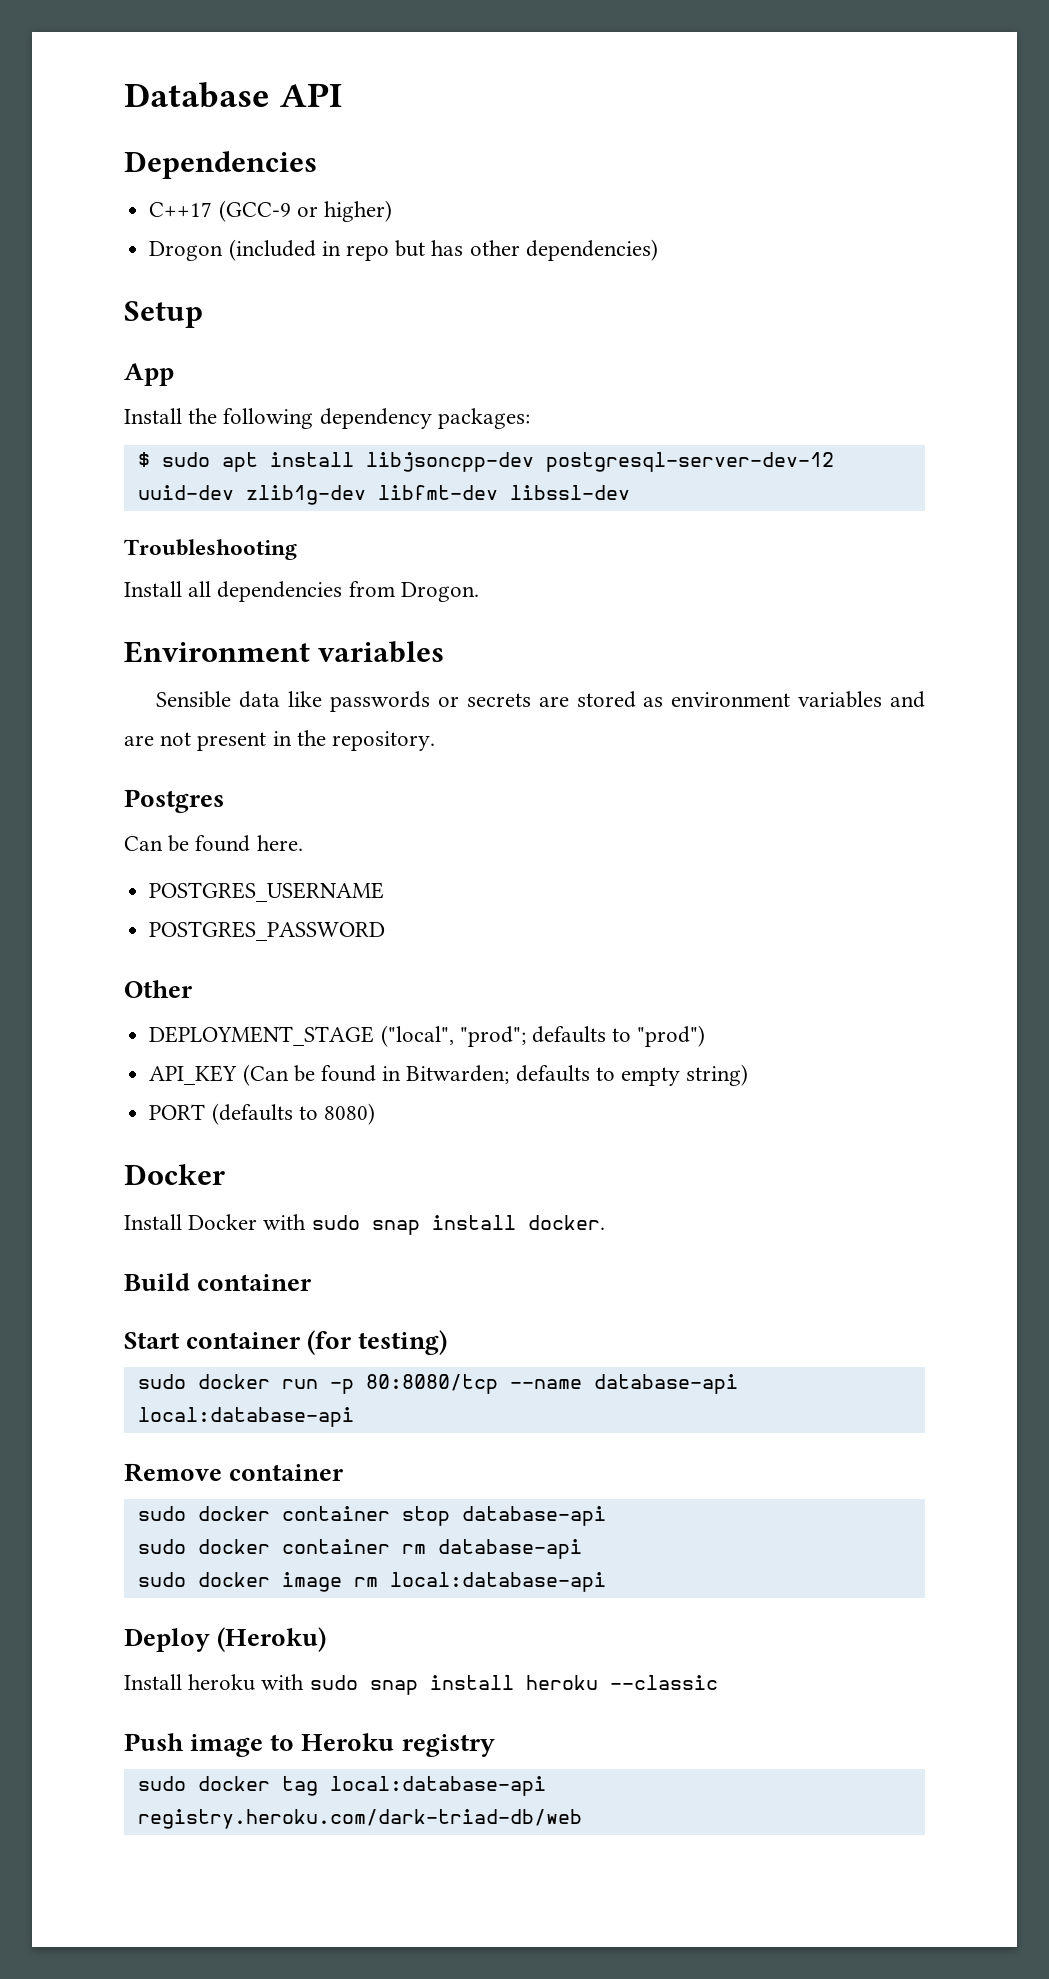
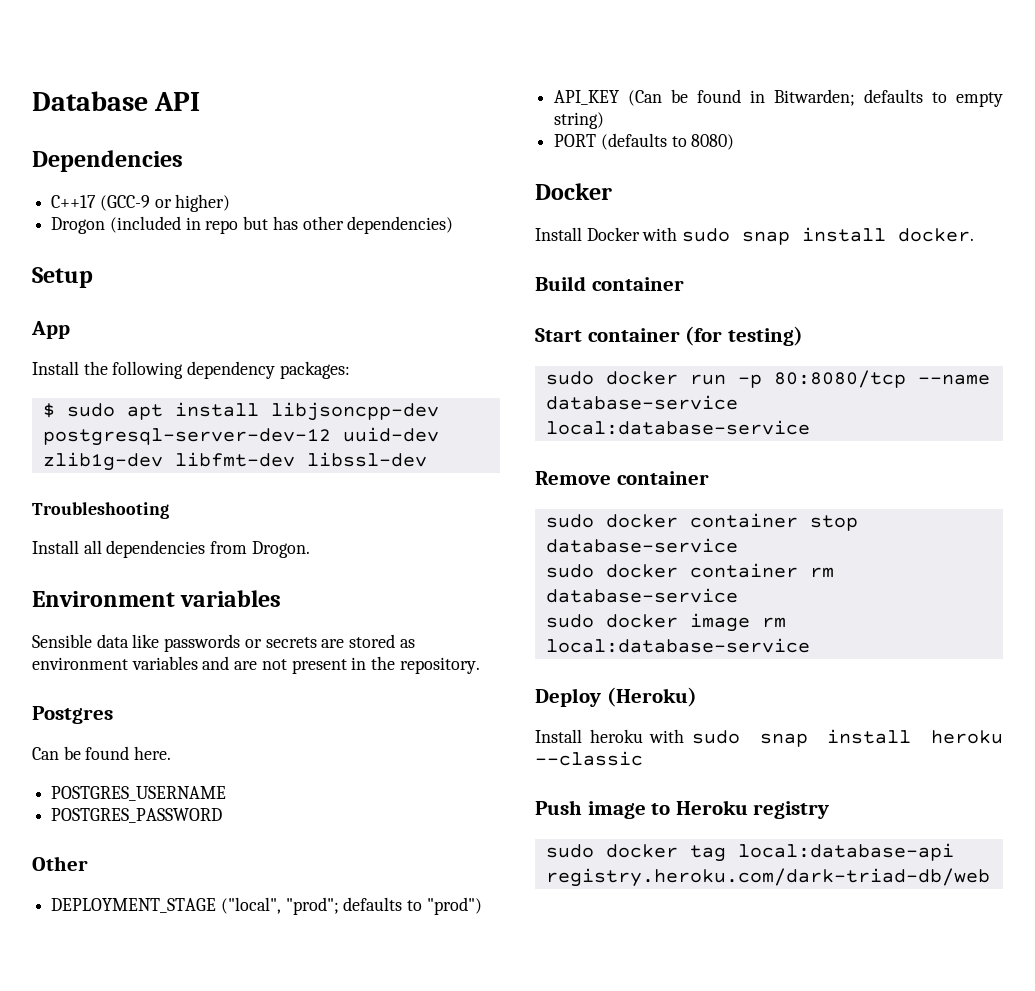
- sudo docker run -p 80:8080/tcp --name database-api local:database-api
+ sudo docker run -p 80:8080/tcp --name database-service local:database-service
- sudo docker container stop database-api
+ sudo docker container stop database-service
- sudo docker container rm database-api
+ sudo docker container rm database-service
- sudo docker image rm local:database-api
+ sudo docker image rm local:database-service

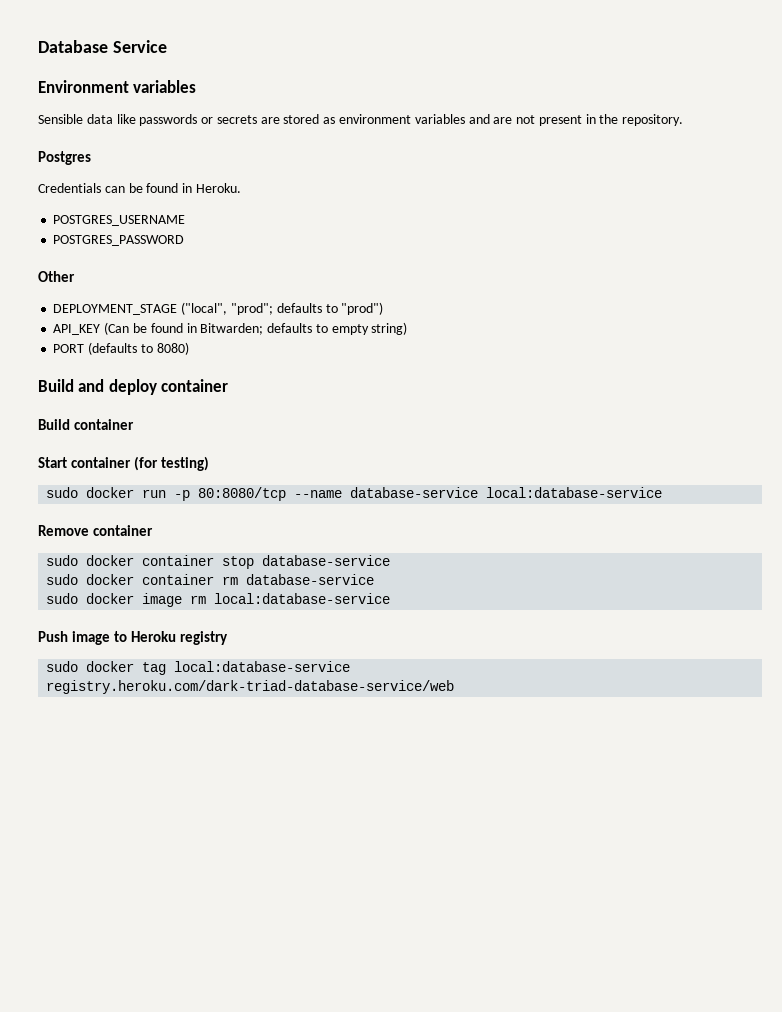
- Database API
- Dependencies
- C++17 (GCC-9 or higher)
- Drogon (included in repo but has other dependencies)
- Setup
- App
- Install the following dependency packages:
- $ sudo apt install libjsoncpp-dev postgresql-server-dev-12 uuid-dev zlib1g-dev libfmt-dev libssl-dev
- Troubleshooting
- Install all dependencies from Drogon.
+ Database Service
- Can be found here.
+ Credentials can be found in Heroku.
  PORT (defaults to 8080)
- Docker
- Install Docker with sudo snap install docker.
+ Build and deploy container
- Deploy (Heroku)
- Install heroku with sudo snap install heroku --classic
- sudo docker tag local:database-api registry.heroku.com/dark-triad-db/web
+ sudo docker tag local:database-service registry.heroku.com/dark-triad-database-service/web

